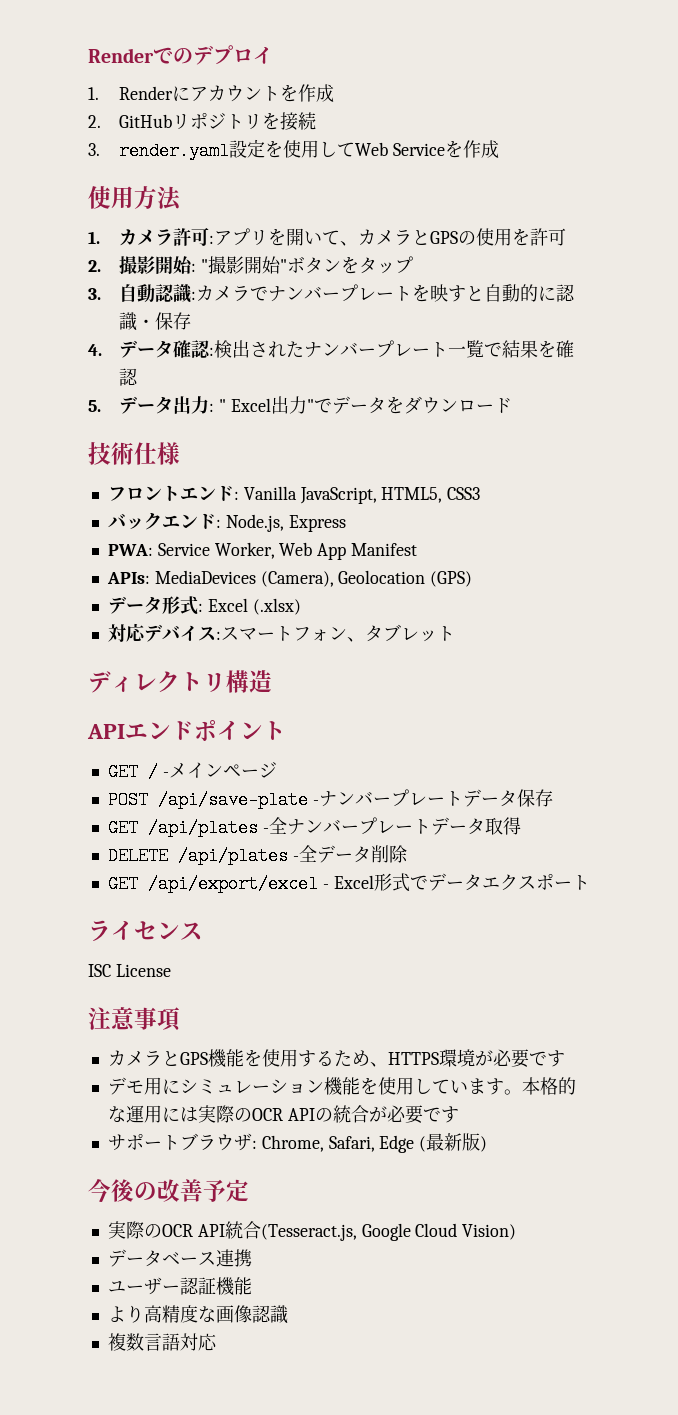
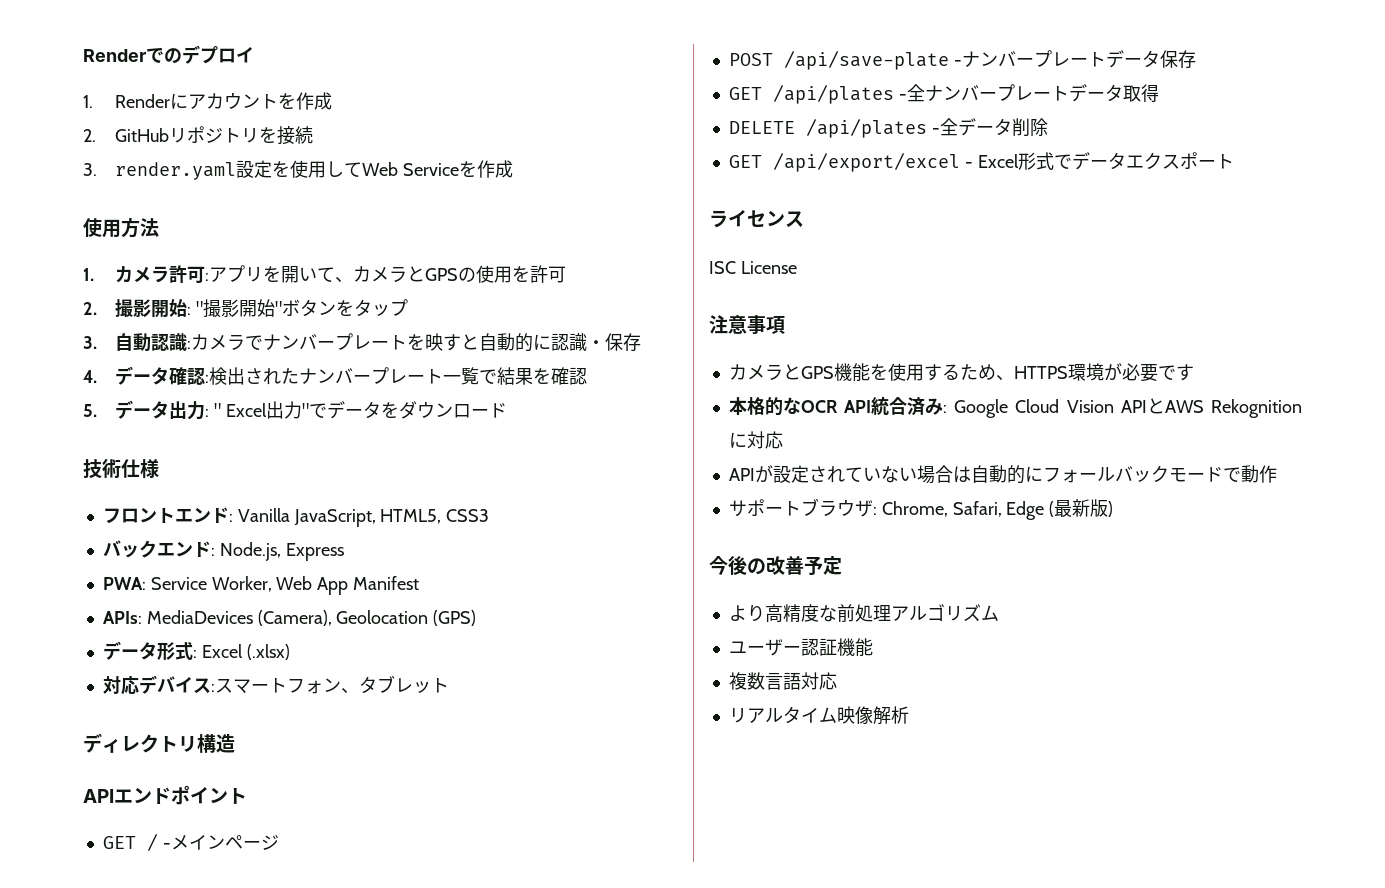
- デモ用にシミュレーション機能を使用しています。本格的な運用には実際のOCR APIの統合が必要です
+ 本格的なOCR API統合済み: Google Cloud Vision APIとAWS Rekognitionに対応
+ APIが設定されていない場合は自動的にフォールバックモードで動作
- 実際のOCR API統合(Tesseract.js, Google Cloud Vision)
- データベース連携
+ より高精度な前処理アルゴリズム
  ユーザー認証機能
- より高精度な画像認識
  複数言語対応
+ リアルタイム映像解析

